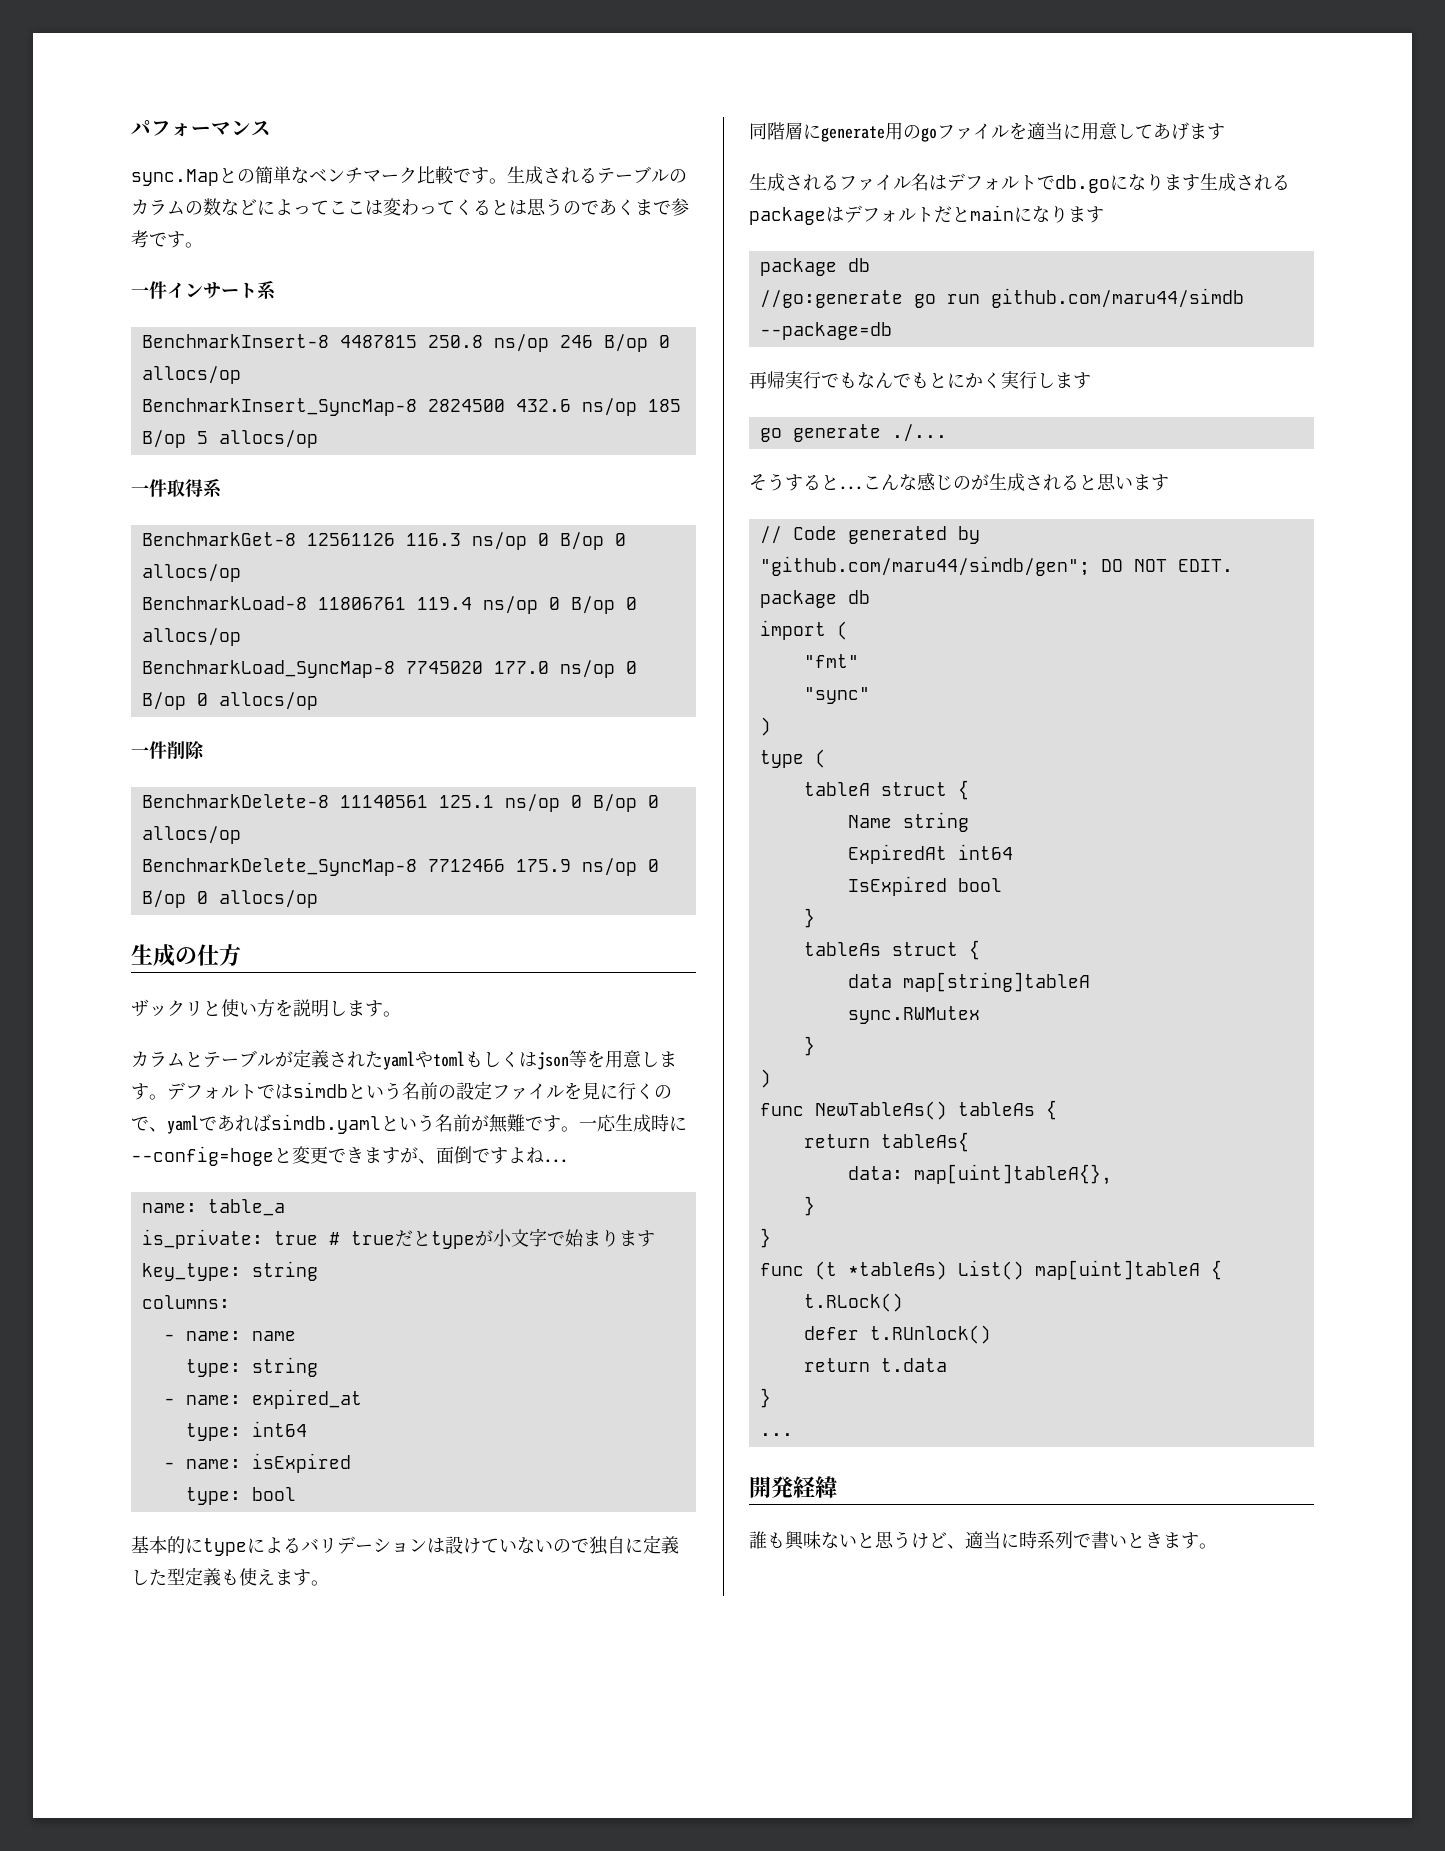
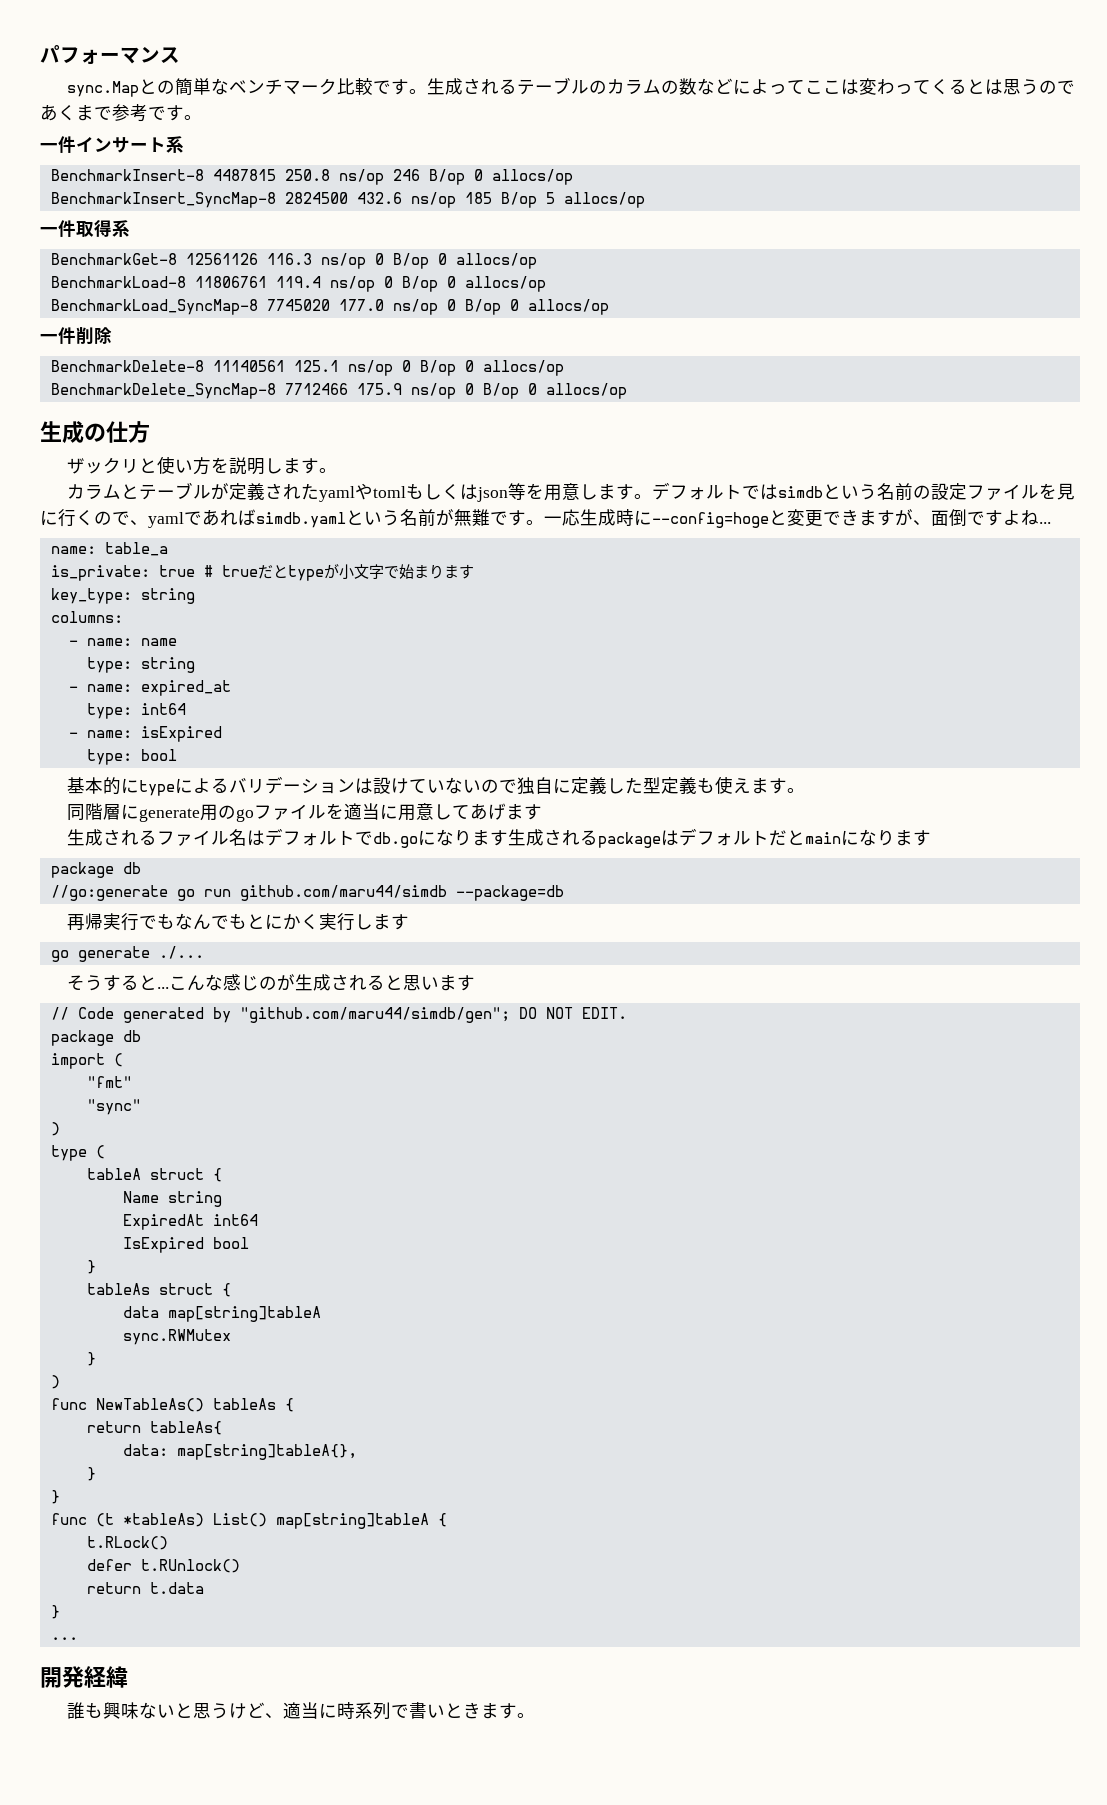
- data: map[uint]tableA{},
+ data: map[string]tableA{},
- func (t *tableAs) List() map[uint]tableA {
+ func (t *tableAs) List() map[string]tableA {

